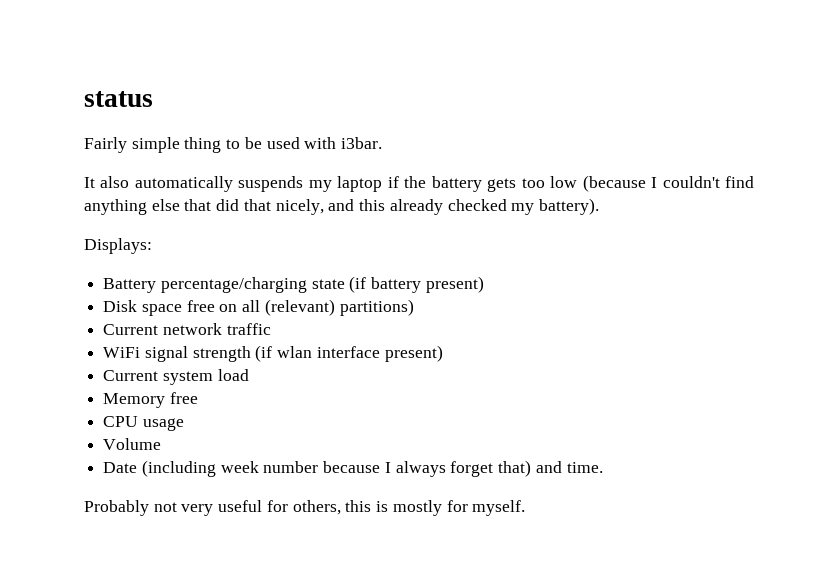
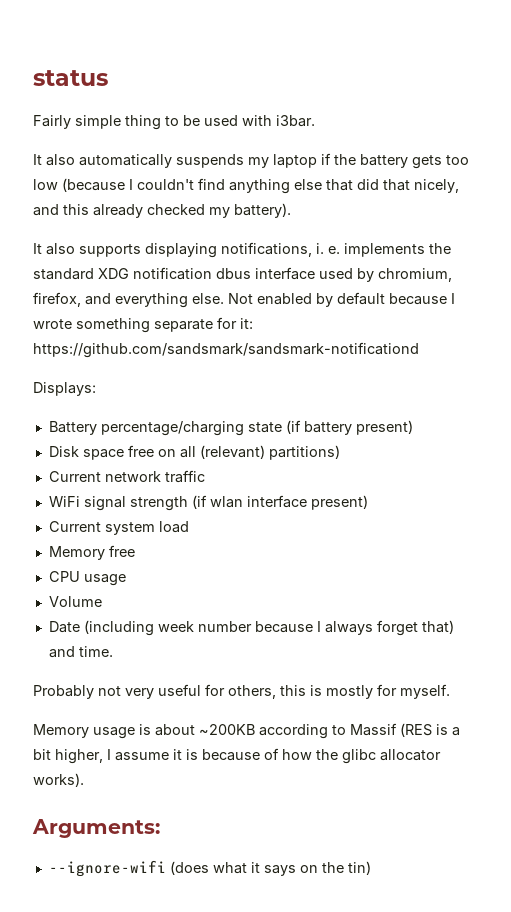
+ It also supports displaying notifications, i. e. implements the standard XDG notification dbus interface used by chromium, firefox, and everything else. Not enabled by default because I wrote something separate for it: https://github.com/sandsmark/sandsmark-notificationd
+ Memory usage is about ~200KB according to Massif (RES is a bit higher, I assume it is because of how the glibc allocator works).
+ Arguments:
+ --ignore-wifi (does what it says on the tin)

